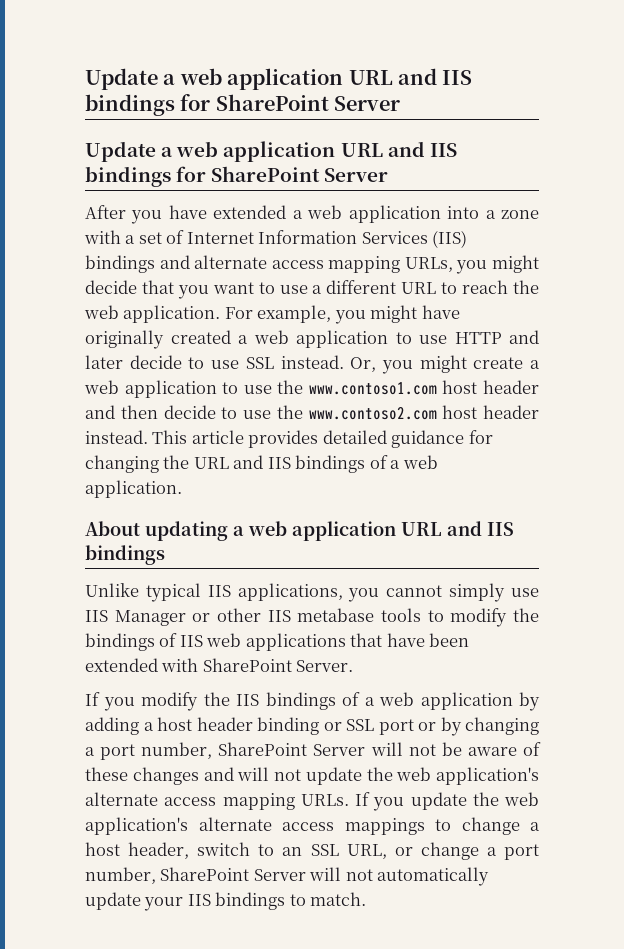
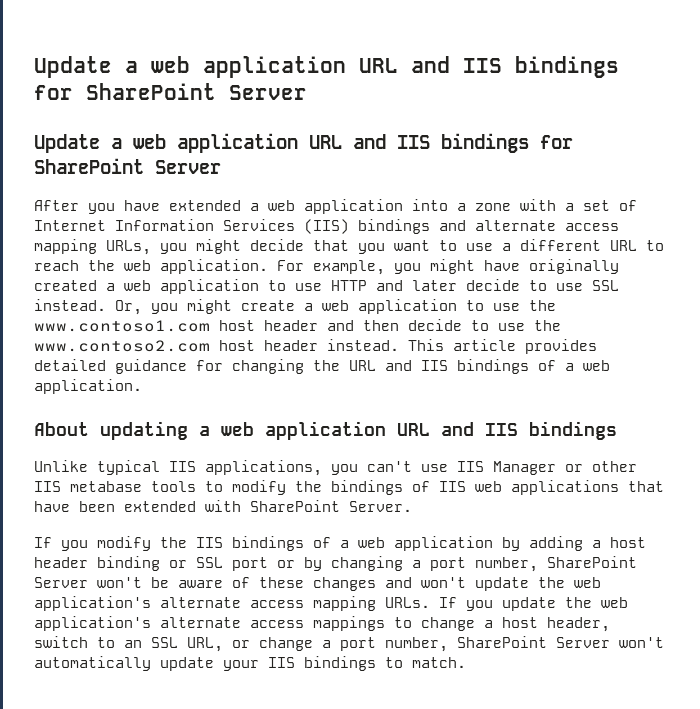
- Unlike typical IIS applications, you cannot simply use IIS Manager or other IIS metabase tools to modify the bindings of IIS web applications that have been extended with SharePoint Server.
+ Unlike typical IIS applications, you can't use IIS Manager or other IIS metabase tools to modify the bindings of IIS web applications that have been extended with SharePoint Server.
- If you modify the IIS bindings of a web application by adding a host header binding or SSL port or by changing a port number, SharePoint Server will not be aware of these changes and will not update the web application's alternate access mapping URLs.
+ If you modify the IIS bindings of a web application by adding a host header binding or SSL port or by changing a port number, SharePoint Server won't be aware of these changes and won't update the web application's alternate access mapping URLs.
- If you update the web application's alternate access mappings to change a host header, switch to an SSL URL, or change a port number, SharePoint Server will not automatically update your IIS bindings to match.
+ If you update the web application's alternate access mappings to change a host header, switch to an SSL URL, or change a port number, SharePoint Server won't automatically update your IIS bindings to match.

